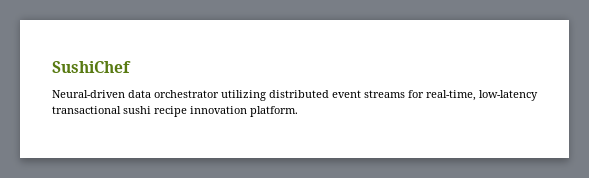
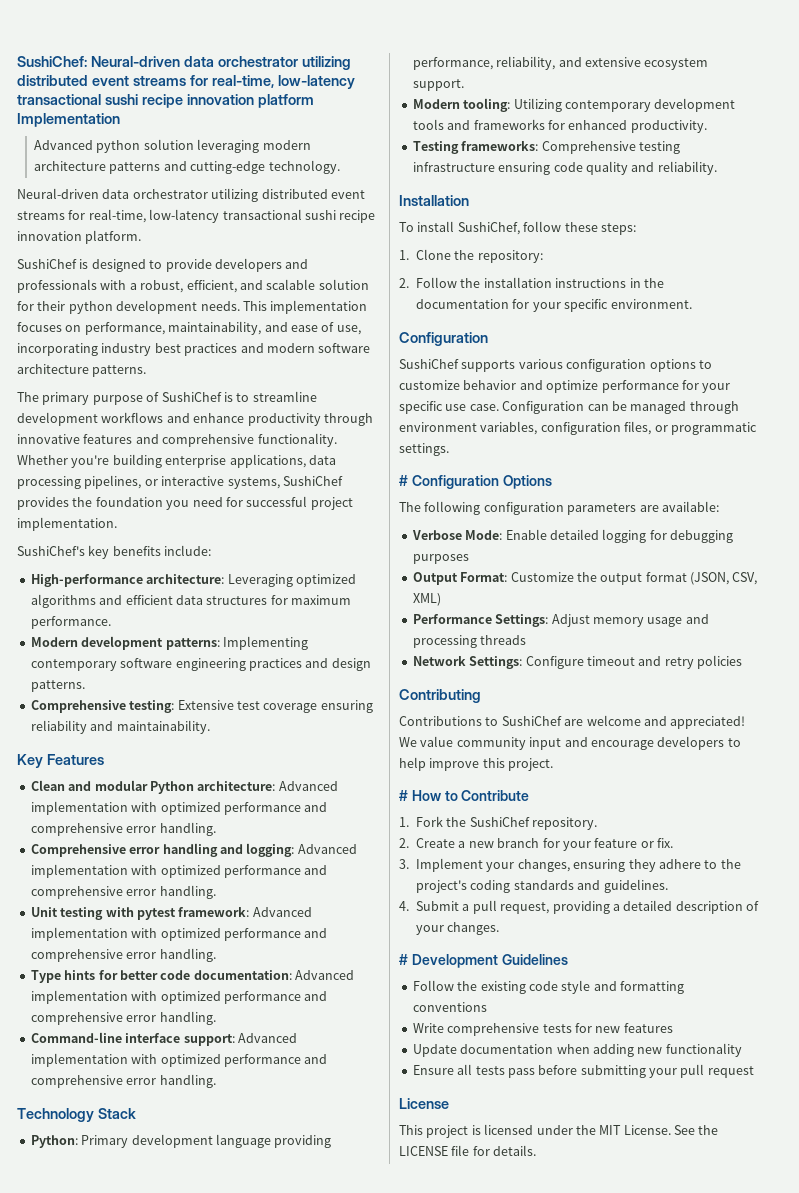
- SushiChef
+ SushiChef: Neural-driven data orchestrator utilizing distributed event streams for real-time, low-latency transactional sushi recipe innovation platform Implementation
+ Advanced python solution leveraging modern architecture patterns and cutting-edge technology.
+ SushiChef is designed to provide developers and professionals with a robust, efficient, and scalable solution for their python development needs. This implementation focuses on performance, maintainability, and ease of use, incorporating industry best practices and modern software architecture patterns.
+ The primary purpose of SushiChef is to streamline development workflows and enhance productivity through innovative features and comprehensive functionality. Whether you're building enterprise applications, data processing pipelines, or interactive systems, SushiChef provides the foundation you need for successful project implementation.
+ SushiChef's key benefits include:
+ High-performance architecture: Leveraging optimized algorithms and efficient data structures for maximum performance.
+ Modern development patterns: Implementing contemporary software engineering practices and design patterns.
+ Comprehensive testing: Extensive test coverage ensuring reliability and maintainability.
+ Key Features
+ Clean and modular Python architecture: Advanced implementation with optimized performance and comprehensive error handling.
+ Comprehensive error handling and logging: Advanced implementation with optimized performance and comprehensive error handling.
+ Unit testing with pytest framework: Advanced implementation with optimized performance and comprehensive error handling.
+ Type hints for better code documentation: Advanced implementation with optimized performance and comprehensive error handling.
+ Command-line interface support: Advanced implementation with optimized performance and comprehensive error handling.
+ Technology Stack
+ Python: Primary development language providing performance, reliability, and extensive ecosystem support.
+ Modern tooling: Utilizing contemporary development tools and frameworks for enhanced productivity.
+ Testing frameworks: Comprehensive testing infrastructure ensuring code quality and reliability.
+ Installation
+ To install SushiChef, follow these steps:
+ 1. Clone the repository:
+ 2. Follow the installation instructions in the documentation for your specific environment.
+ Configuration
+ SushiChef supports various configuration options to customize behavior and optimize performance for your specific use case. Configuration can be managed through environment variables, configuration files, or programmatic settings.
+ # Configuration Options
+ The following configuration parameters are available:
+ Verbose Mode: Enable detailed logging for debugging purposes
+ Output Format: Customize the output format (JSON, CSV, XML)
+ Performance Settings: Adjust memory usage and processing threads
+ Network Settings: Configure timeout and retry policies
+ Contributing
+ Contributions to SushiChef are welcome and appreciated! We value community input and encourage developers to help improve this project.
+ # How to Contribute
+ 1. Fork the SushiChef repository.
+ 2. Create a new branch for your feature or fix.
+ 3. Implement your changes, ensuring they adhere to the project's coding standards and guidelines.
+ 4. Submit a pull request, providing a detailed description of your changes.
+ # Development Guidelines
+ Follow the existing code style and formatting conventions
+ Write comprehensive tests for new features
+ Update documentation when adding new functionality
+ Ensure all tests pass before submitting your pull request
+ License
+ This project is licensed under the MIT License. See the LICENSE file for details.

